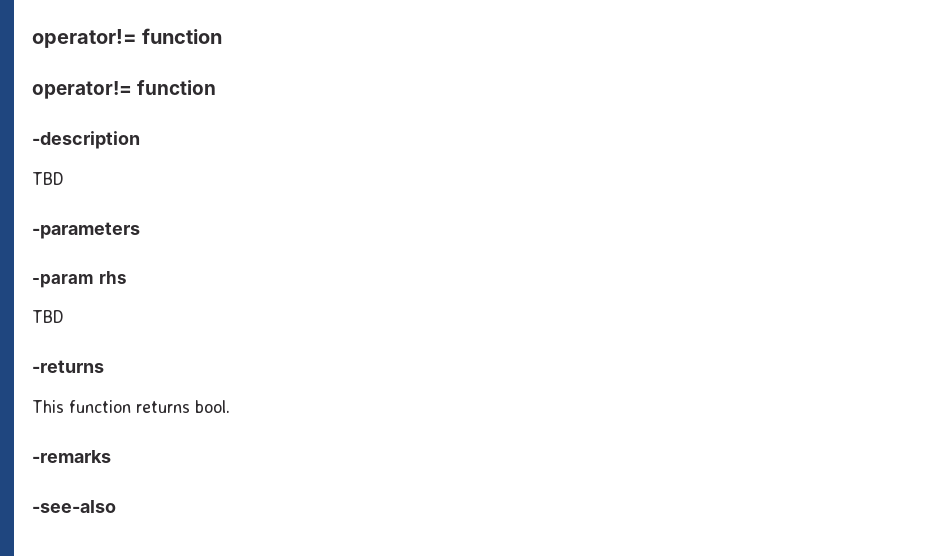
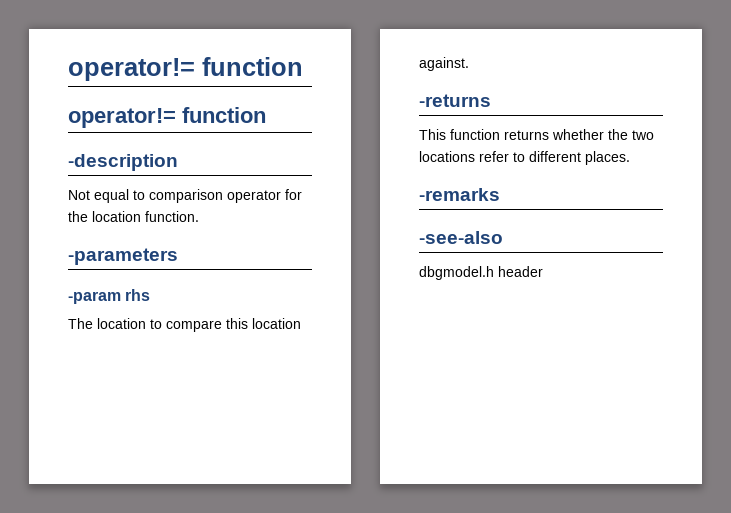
  -description
- TBD
+ Not equal to comparison operator for the location function.
  -parameters
  -param rhs
- TBD
+ The location to compare this location against.
  -returns
- This function returns bool.
+ This function returns whether the two locations refer to different places.
+ dbgmodel.h header

